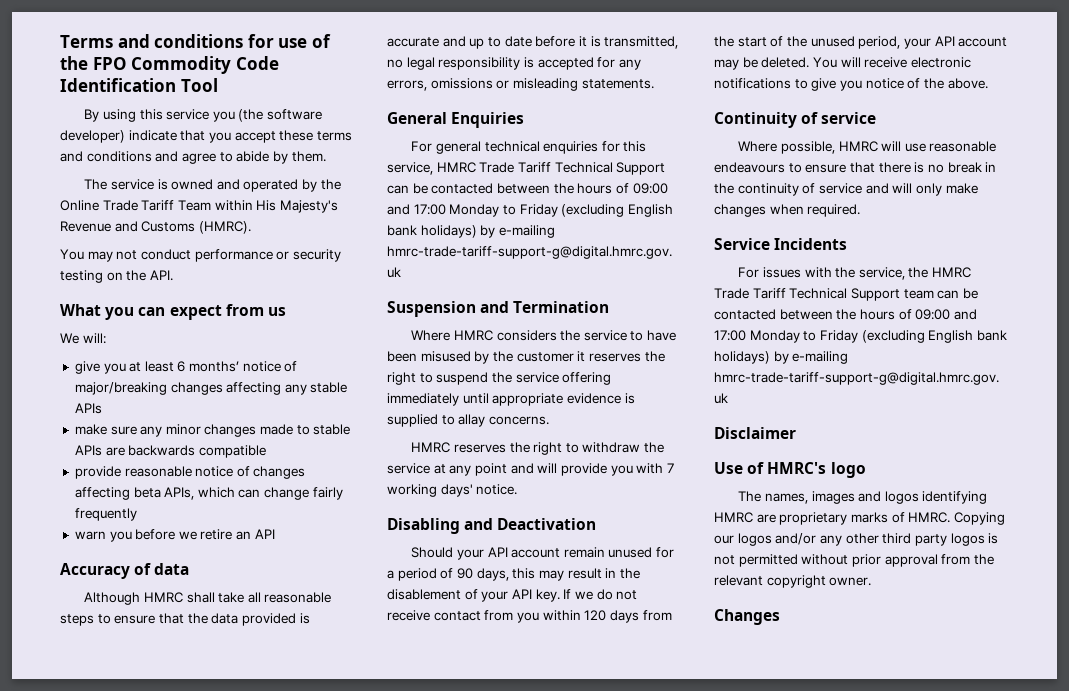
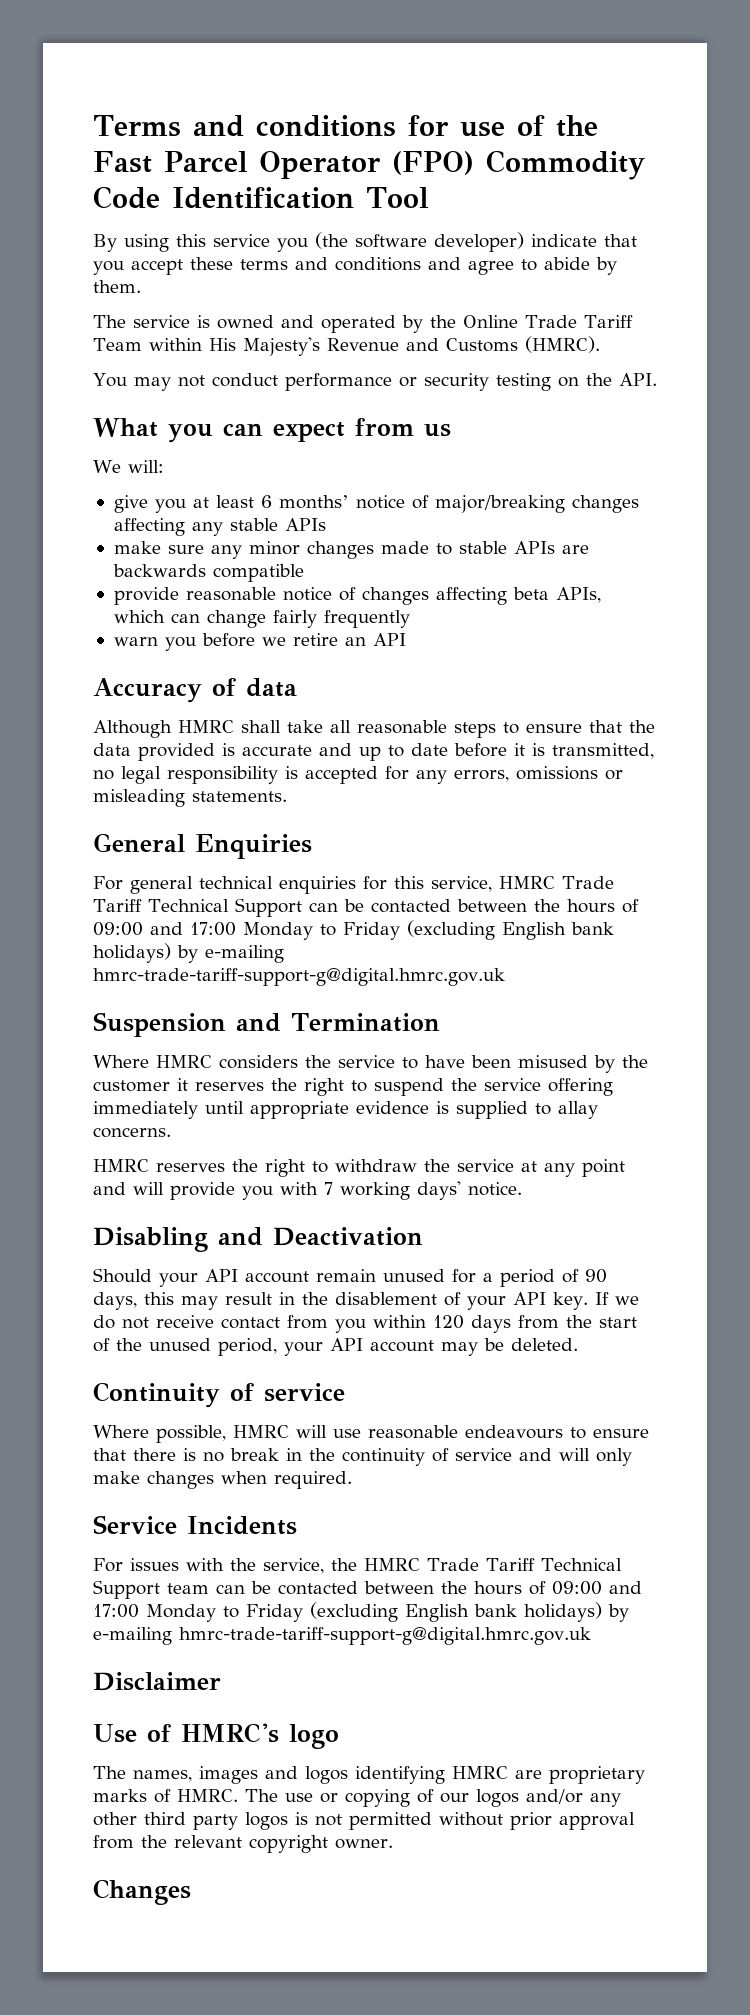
- Terms and conditions for use of the FPO Commodity Code Identification Tool
+ Terms and conditions for use of the Fast Parcel Operator (FPO) Commodity Code Identification Tool
- You will receive electronic notifications to give you notice of the above.
- Copying our logos and/or any other third party logos is not permitted without prior approval from the relevant copyright owner.
+ The use or copying of our logos and/or any other third party logos is not permitted without prior approval from the relevant copyright owner.

